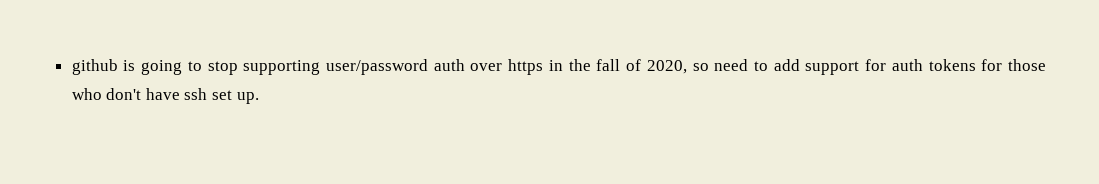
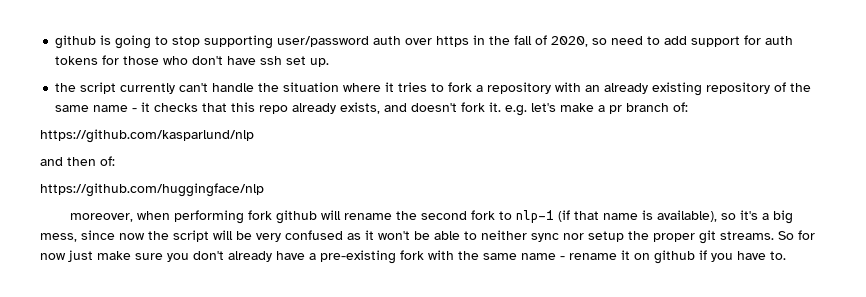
+ the script currently can't handle the situation where it tries to fork a repository with an already existing repository of the same name - it checks that this repo already exists, and doesn't fork it. e.g. let's make a pr branch of:
+ https://github.com/kasparlund/nlp
+ and then of:
+ https://github.com/huggingface/nlp
+ moreover, when performing fork github will rename the second fork to nlp-1 (if that name is available), so it's a big mess, since now the script will be very confused as it won't be able to neither sync nor setup the proper git streams. So for now just make sure you don't already have a pre-existing fork with the same name - rename it on github if you have to.

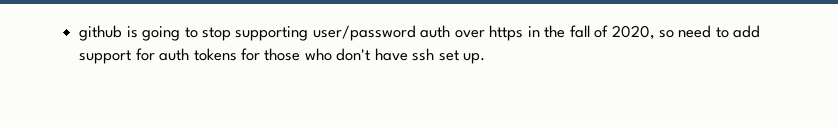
- the script currently can't handle the situation where it tries to fork a repository with an already existing repository of the same name - it checks that this repo already exists, and doesn't fork it. e.g. let's make a pr branch of:
- https://github.com/kasparlund/nlp
- and then of:
- https://github.com/huggingface/nlp
- moreover, when performing fork github will rename the second fork to nlp-1 (if that name is available), so it's a big mess, since now the script will be very confused as it won't be able to neither sync nor setup the proper git streams. So for now just make sure you don't already have a pre-existing fork with the same name - rename it on github if you have to.

